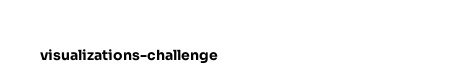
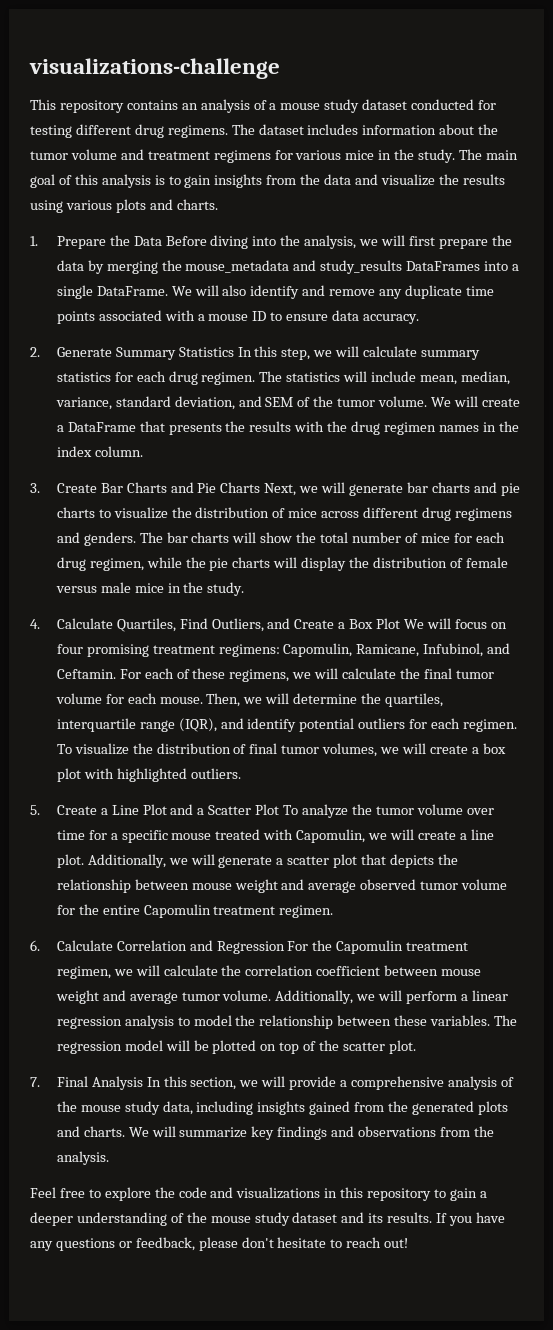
+ This repository contains an analysis of a mouse study dataset conducted for testing different drug regimens. The dataset includes information about the tumor volume and treatment regimens for various mice in the study. The main goal of this analysis is to gain insights from the data and visualize the results using various plots and charts.
+ 1. Prepare the Data Before diving into the analysis, we will first prepare the data by merging the mouse_metadata and study_results DataFrames into a single DataFrame. We will also identify and remove any duplicate time points associated with a mouse ID to ensure data accuracy.
+ 2. Generate Summary Statistics In this step, we will calculate summary statistics for each drug regimen. The statistics will include mean, median, variance, standard deviation, and SEM of the tumor volume. We will create a DataFrame that presents the results with the drug regimen names in the index column.
+ 3. Create Bar Charts and Pie Charts Next, we will generate bar charts and pie charts to visualize the distribution of mice across different drug regimens and genders. The bar charts will show the total number of mice for each drug regimen, while the pie charts will display the distribution of female versus male mice in the study.
+ 4. Calculate Quartiles, Find Outliers, and Create a Box Plot We will focus on four promising treatment regimens: Capomulin, Ramicane, Infubinol, and Ceftamin. For each of these regimens, we will calculate the final tumor volume for each mouse. Then, we will determine the quartiles, interquartile range (IQR), and identify potential outliers for each regimen. To visualize the distribution of final tumor volumes, we will create a box plot with highlighted outliers.
+ 5. Create a Line Plot and a Scatter Plot To analyze the tumor volume over time for a specific mouse treated with Capomulin, we will create a line plot. Additionally, we will generate a scatter plot that depicts the relationship between mouse weight and average observed tumor volume for the entire Capomulin treatment regimen.
+ 6. Calculate Correlation and Regression For the Capomulin treatment regimen, we will calculate the correlation coefficient between mouse weight and average tumor volume. Additionally, we will perform a linear regression analysis to model the relationship between these variables. The regression model will be plotted on top of the scatter plot.
+ 7. Final Analysis In this section, we will provide a comprehensive analysis of the mouse study data, including insights gained from the generated plots and charts. We will summarize key findings and observations from the analysis.
+ Feel free to explore the code and visualizations in this repository to gain a deeper understanding of the mouse study dataset and its results. If you have any questions or feedback, please don't hesitate to reach out!

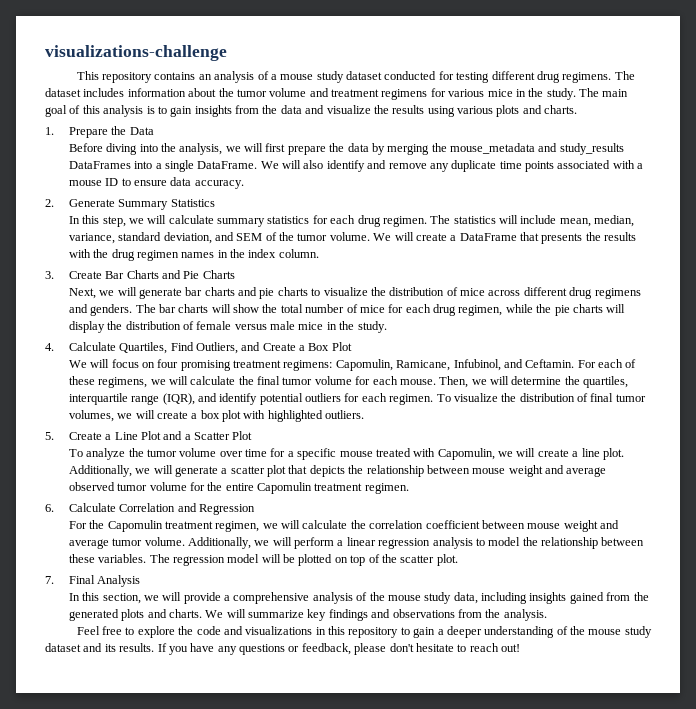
- 1. Prepare the Data Before diving into the analysis, we will first prepare the data by merging the mouse_metadata and study_results DataFrames into a single DataFrame.
+ 1. Prepare the Data
+ Before diving into the analysis, we will first prepare the data by merging the mouse_metadata and study_results DataFrames into a single DataFrame.
- 2. Generate Summary Statistics In this step, we will calculate summary statistics for each drug regimen.
+ 2. Generate Summary Statistics
+ In this step, we will calculate summary statistics for each drug regimen.
- 3. Create Bar Charts and Pie Charts Next, we will generate bar charts and pie charts to visualize the distribution of mice across different drug regimens and genders.
+ 3. Create Bar Charts and Pie Charts
+ Next, we will generate bar charts and pie charts to visualize the distribution of mice across different drug regimens and genders.
- 4. Calculate Quartiles, Find Outliers, and Create a Box Plot We will focus on four promising treatment regimens: Capomulin, Ramicane, Infubinol, and Ceftamin.
+ 4. Calculate Quartiles, Find Outliers, and Create a Box Plot
+ We will focus on four promising treatment regimens: Capomulin, Ramicane, Infubinol, and Ceftamin.
- 5. Create a Line Plot and a Scatter Plot To analyze the tumor volume over time for a specific mouse treated with Capomulin, we will create a line plot.
+ 5. Create a Line Plot and a Scatter Plot
+ To analyze the tumor volume over time for a specific mouse treated with Capomulin, we will create a line plot.
- 6. Calculate Correlation and Regression For the Capomulin treatment regimen, we will calculate the correlation coefficient between mouse weight and average tumor volume.
+ 6. Calculate Correlation and Regression
+ For the Capomulin treatment regimen, we will calculate the correlation coefficient between mouse weight and average tumor volume.
- 7. Final Analysis In this section, we will provide a comprehensive analysis of the mouse study data, including insights gained from the generated plots and charts.
+ 7. Final Analysis
+ In this section, we will provide a comprehensive analysis of the mouse study data, including insights gained from the generated plots and charts.

